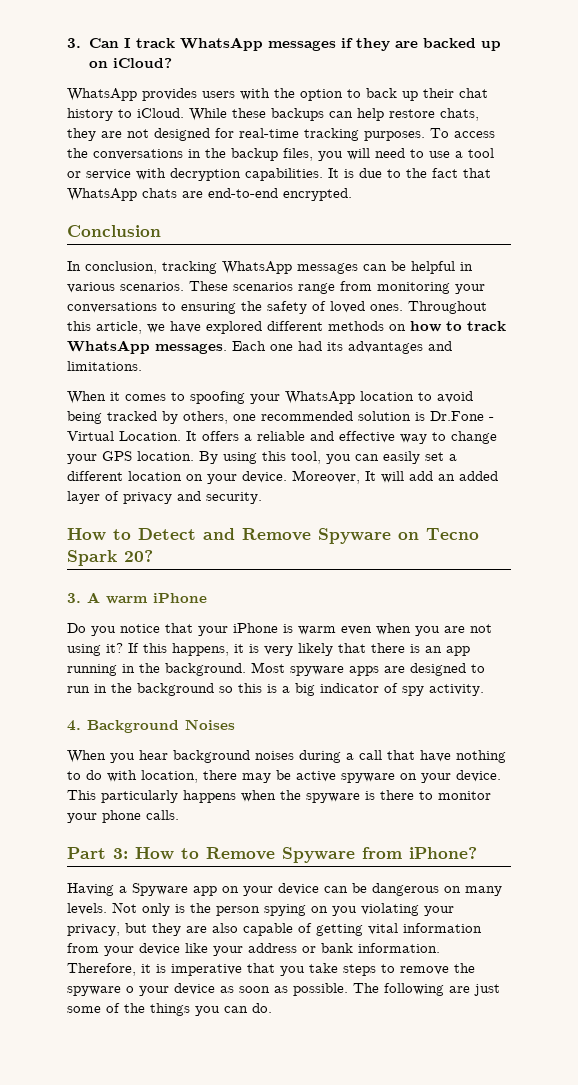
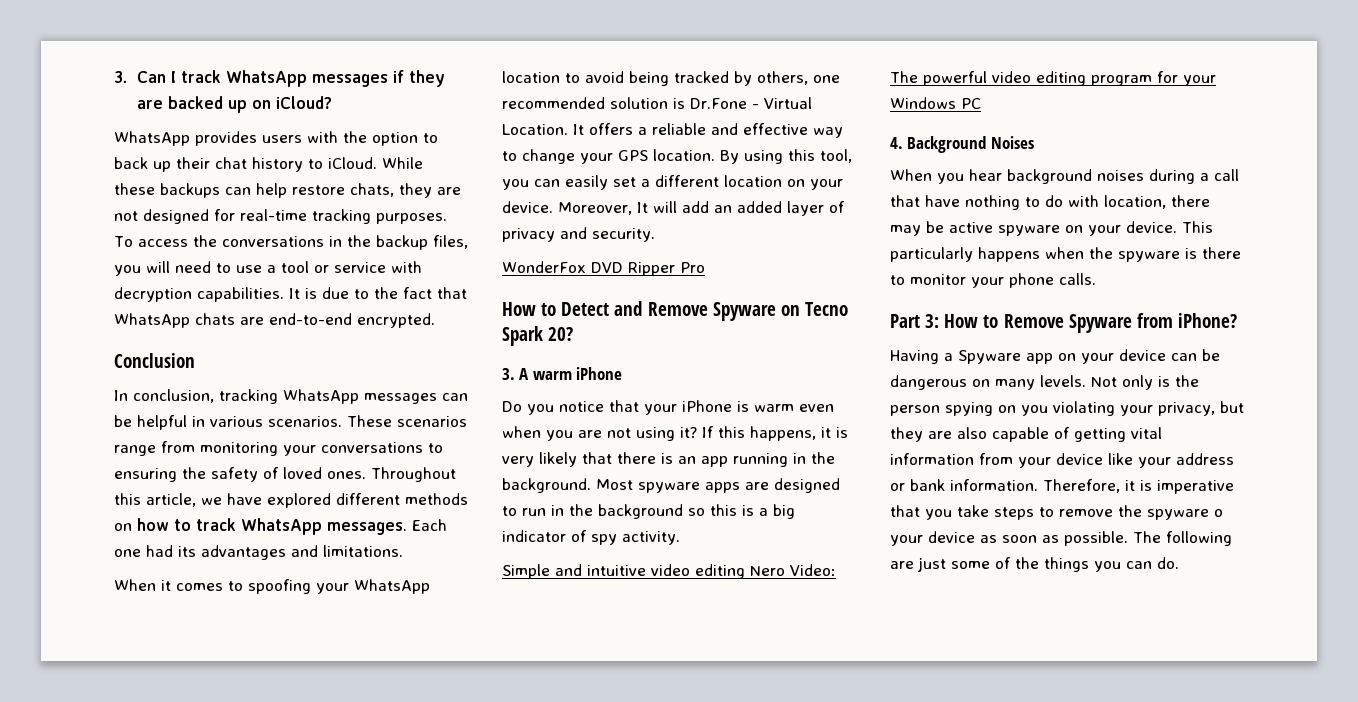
+ WonderFox DVD Ripper Pro
+ Simple and intuitive video editing Nero Video: The powerful video editing program for your Windows PC

